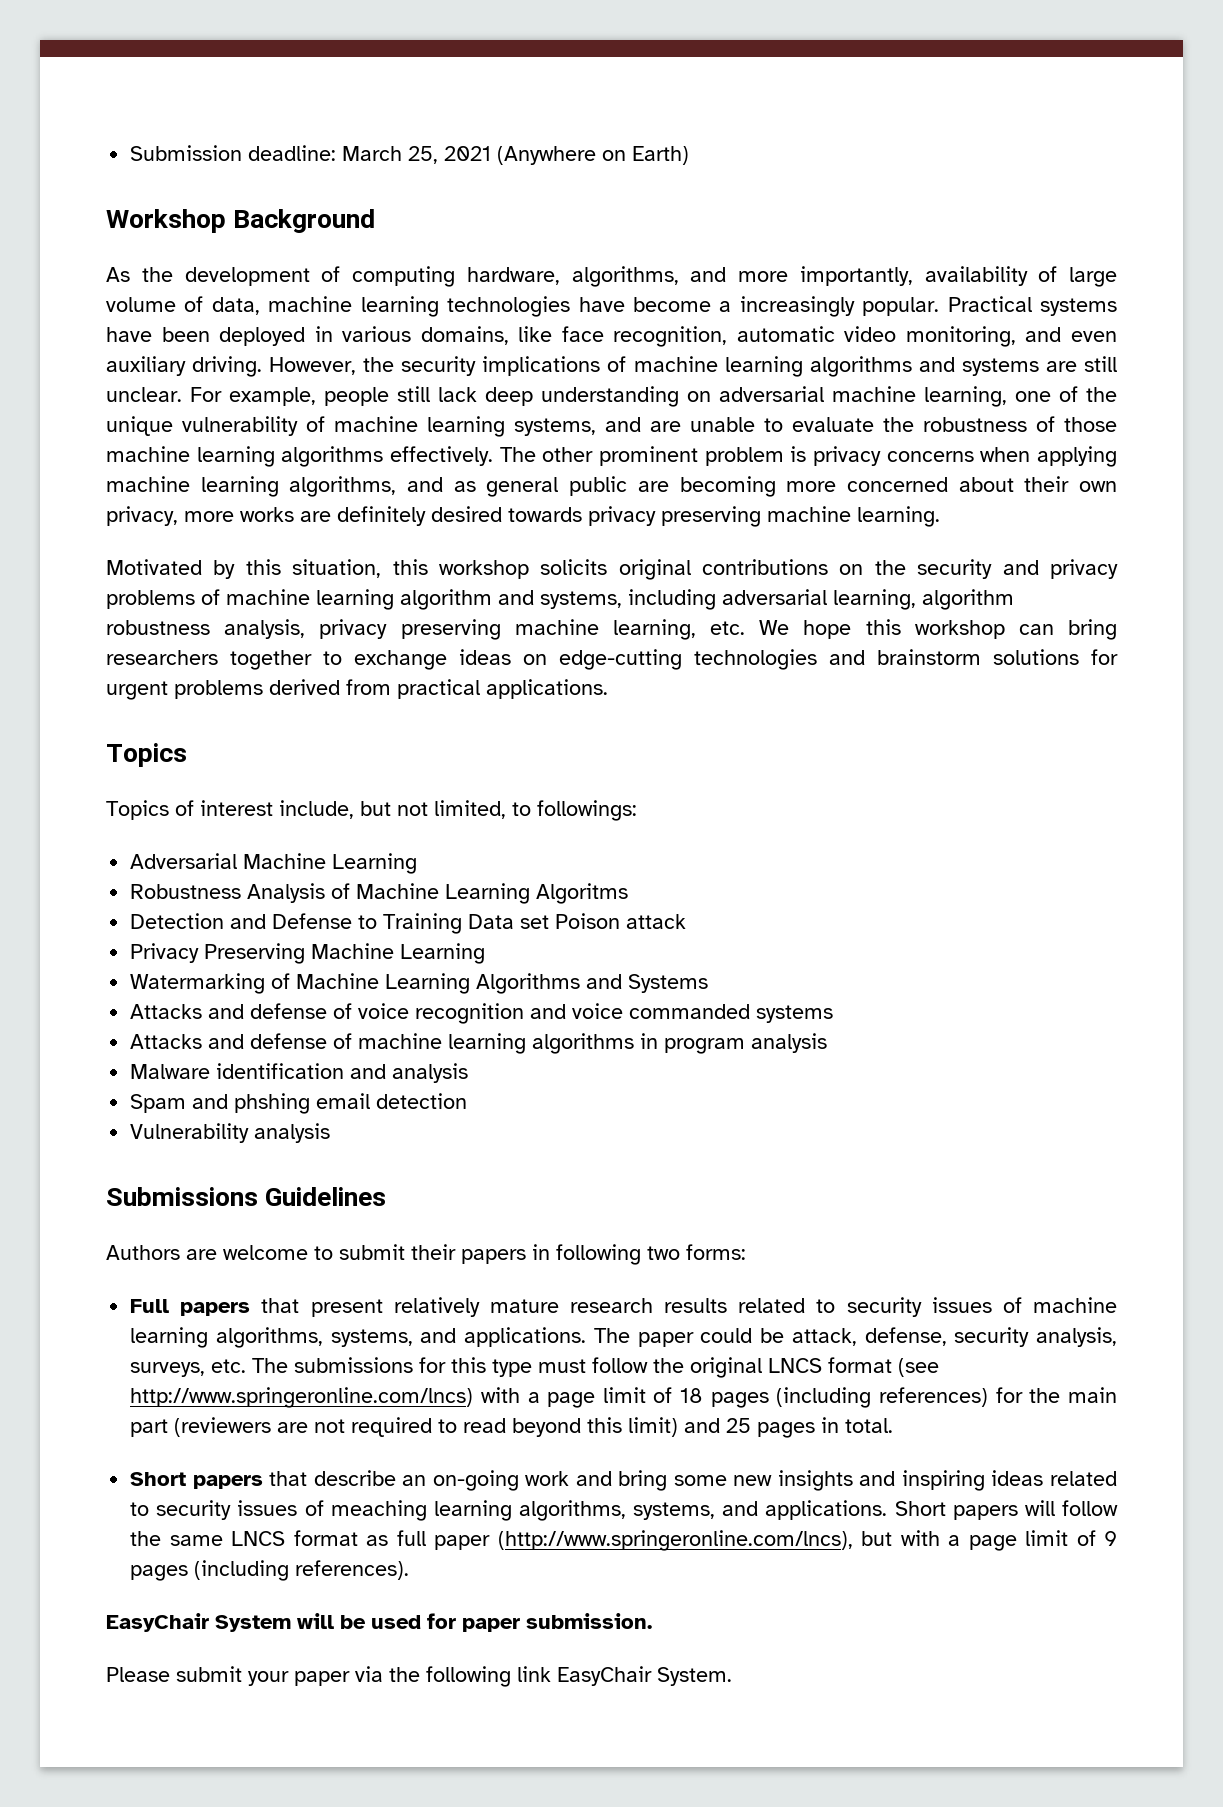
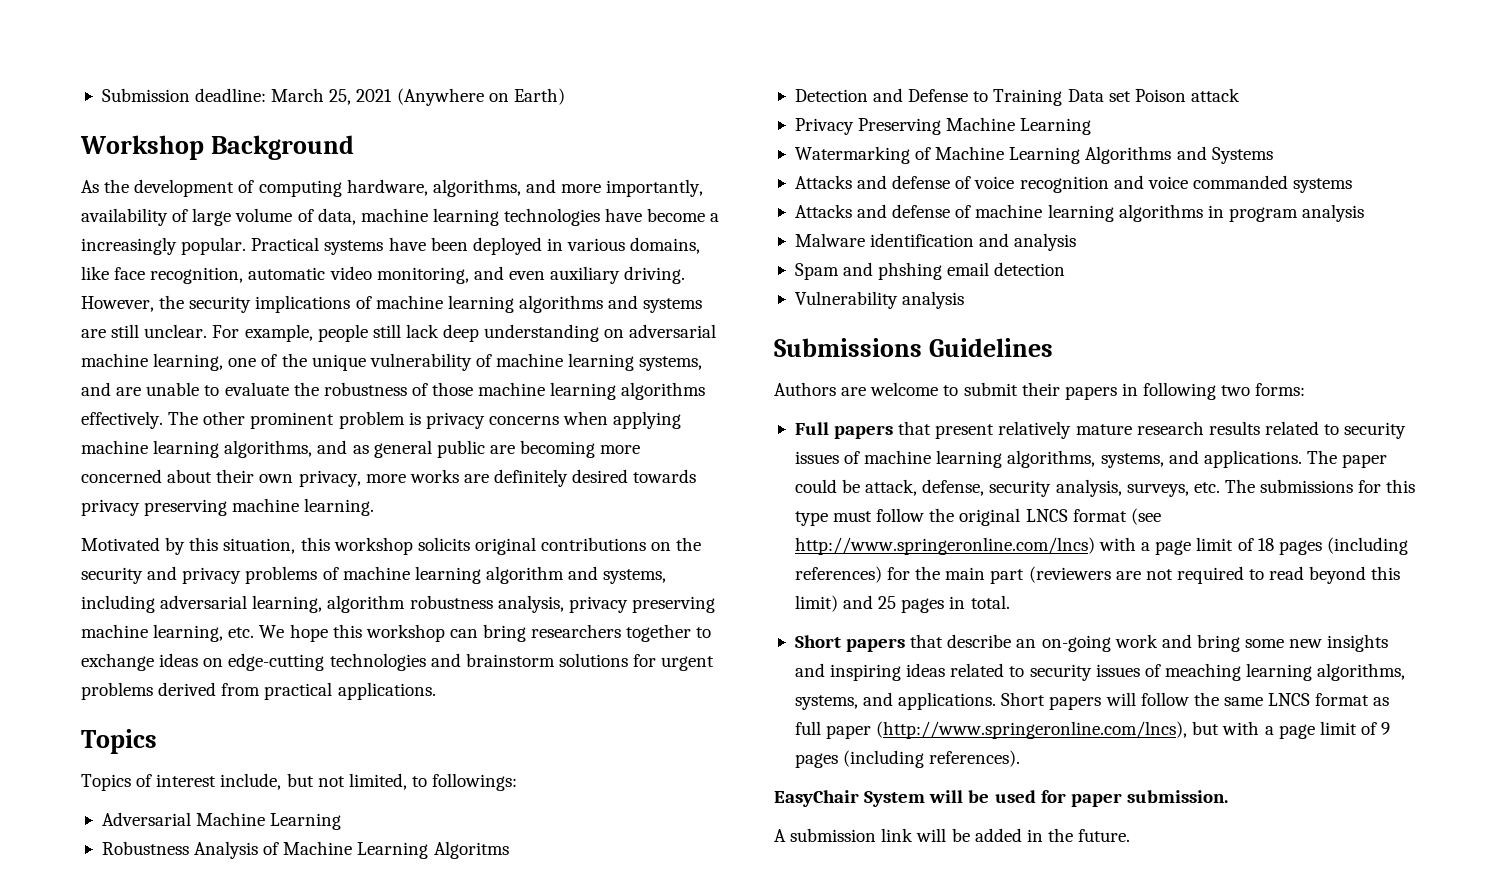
- Please submit your paper via the following link EasyChair System.
+ A submission link will be added in the future.

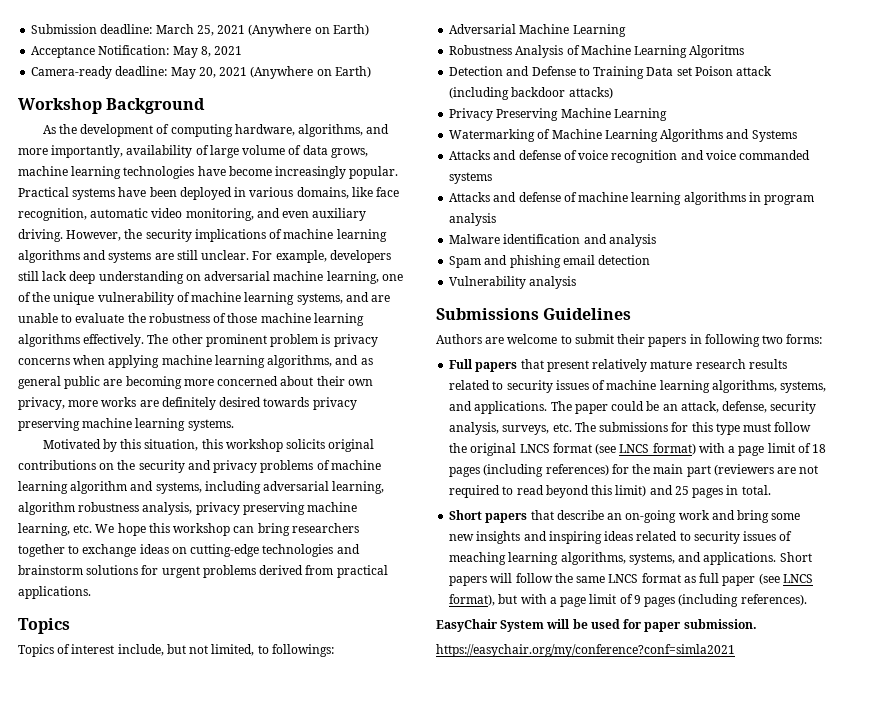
+ Acceptance Notification: May 8, 2021
+ Camera-ready deadline: May 20, 2021 (Anywhere on Earth)
- As the development of computing hardware, algorithms, and more importantly, availability of large volume of data, machine learning technologies have become a increasingly popular.
+ As the development of computing hardware, algorithms, and more importantly, availability of large volume of data grows, machine learning technologies have become increasingly popular.
- For example, people still lack deep understanding on adversarial machine learning, one of the unique vulnerability of machine learning systems, and are unable to evaluate the robustness of those machine learning algorithms effectively.
+ For example, developers still lack deep understanding on adversarial machine learning, one of the unique vulnerability of machine learning systems, and are unable to evaluate the robustness of those machine learning algorithms effectively.
- The other prominent problem is privacy concerns when applying machine learning algorithms, and as general public are becoming more concerned about their own privacy, more works are definitely desired towards privacy preserving machine learning.
+ The other prominent problem is privacy concerns when applying machine learning algorithms, and as general public are becoming more concerned about their own privacy, more works are definitely desired towards privacy preserving machine learning systems.
- Motivated by this situation, this workshop solicits original contributions on the security and privacy problems of machine learning algorithm and systems, including adversarial learning, algorithm robustness analysis, privacy preserving machine learning, etc. We hope this workshop can bring researchers together to exchange ideas on edge-cutting technologies and brainstorm solutions for urgent problems derived from practical applications.
+ Motivated by this situation, this workshop solicits original contributions on the security and privacy problems of machine learning algorithm and systems, including adversarial learning, algorithm robustness analysis, privacy preserving machine learning, etc. We hope this workshop can bring researchers together to exchange ideas on cutting-edge technologies and brainstorm solutions for urgent problems derived from practical applications.
- Detection and Defense to Training Data set Poison attack
+ Detection and Defense to Training Data set Poison attack (including backdoor attacks)
- Spam and phshing email detection
+ Spam and phishing email detection
- The paper could be attack, defense, security analysis, surveys, etc. The submissions for this type must follow the original LNCS format (see http://www.springeronline.com/lncs) with a page limit of 18 pages (including references) for the main part (reviewers are not required to read beyond this limit) and 25 pages in total.
+ The paper could be an attack, defense, security analysis, surveys, etc. The submissions for this type must follow the original LNCS format (see LNCS format) with a page limit of 18 pages (including references) for the main part (reviewers are not required to read beyond this limit) and 25 pages in total.
- Short papers will follow the same LNCS format as full paper (http://www.springeronline.com/lncs), but with a page limit of 9 pages (including references).
+ Short papers will follow the same LNCS format as full paper (see LNCS format), but with a page limit of 9 pages (including references).
- A submission link will be added in the future.
+ https://easychair.org/my/conference?conf=simla2021

